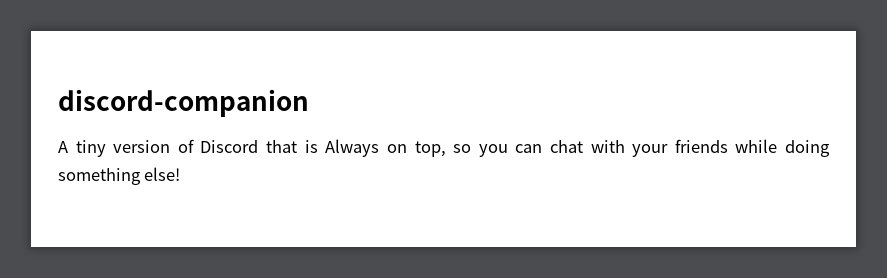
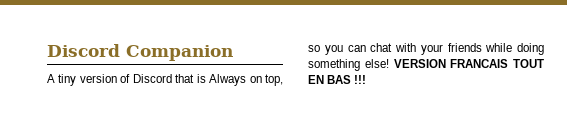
- discord-companion
+ Discord Companion
+ VERSION FRANCAIS TOUT EN BAS !!!

